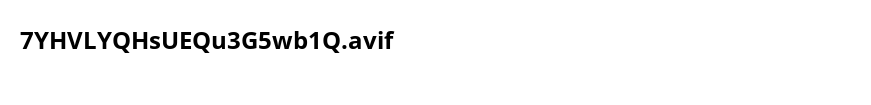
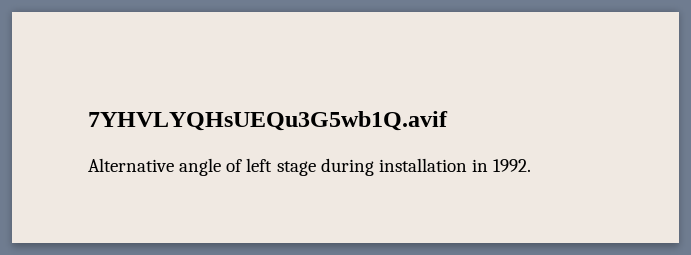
+ Alternative angle of left stage during installation in 1992.

